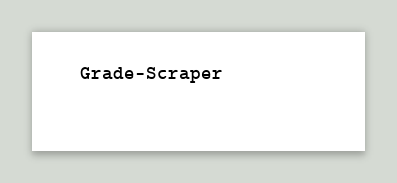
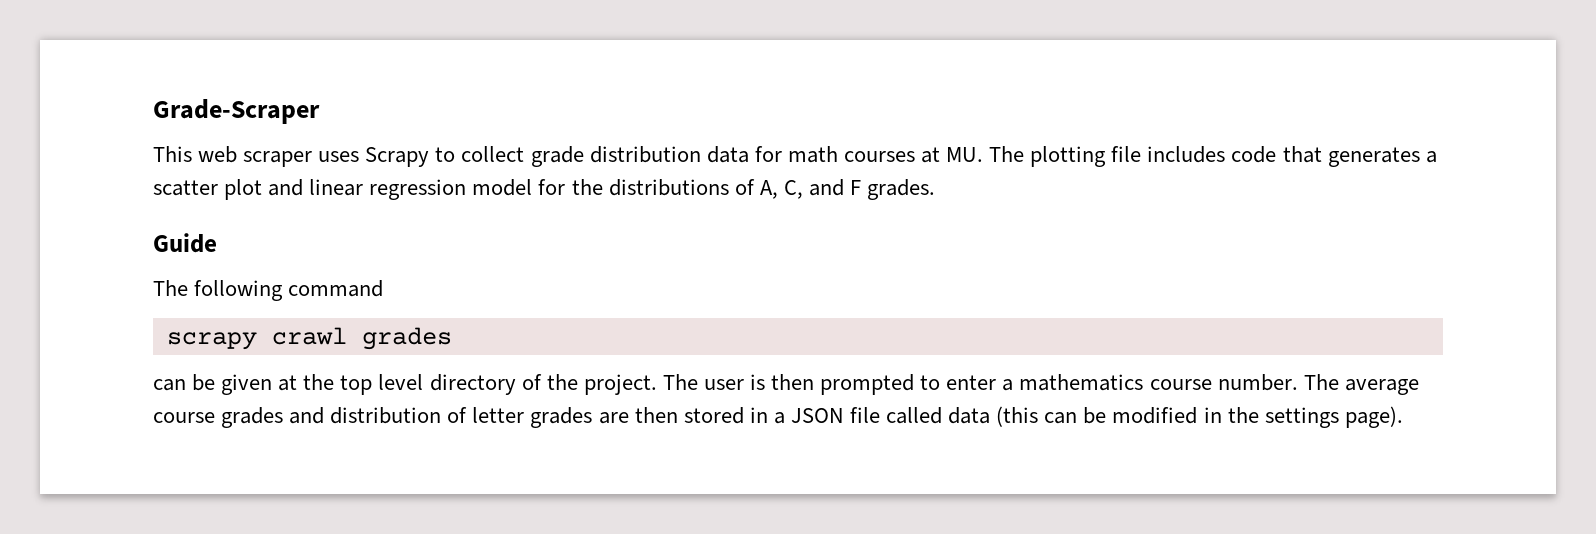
+ This web scraper uses Scrapy to collect grade distribution data for math courses at MU. The plotting file includes code that generates a scatter plot and linear regression model for the distributions of A, C, and F grades.
+ Guide
+ The following command
+ scrapy crawl grades
+ can be given at the top level directory of the project. The user is then prompted to enter a mathematics course number. The average course grades and distribution of letter grades are then stored in a JSON file called data (this can be modified in the settings page).

